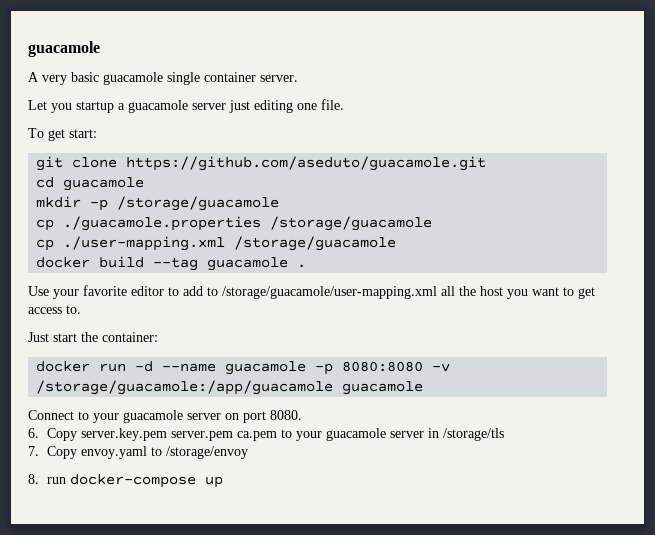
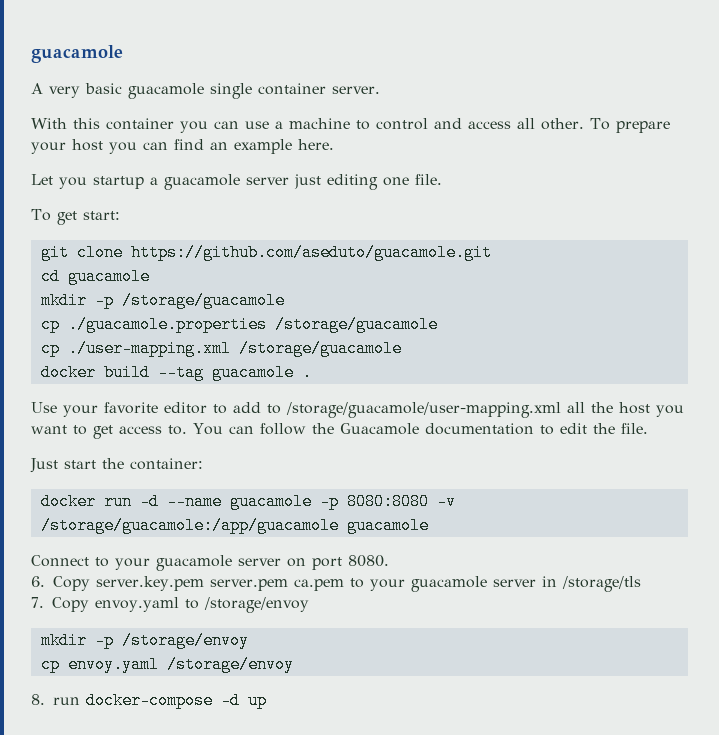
+ With this container you can use a machine to control and access all other. To prepare your host you can find an example here.
+ You can follow the Guacamole documentation to edit the file.
+ mkdir -p /storage/envoy
+ cp envoy.yaml /storage/envoy
- 8. run docker-compose up
+ 8. run docker-compose -d up

